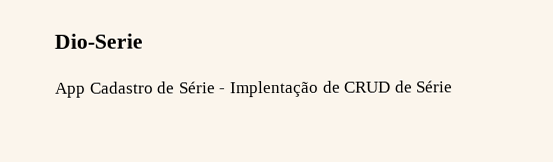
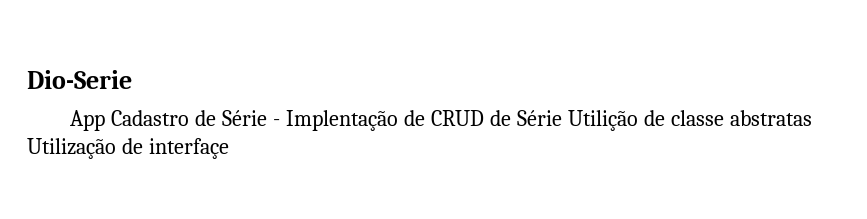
- App Cadastro de Série - Implentação de CRUD de Série
+ App Cadastro de Série - Implentação de CRUD de Série Utilição de classe abstratas Utilização de interfaçe

